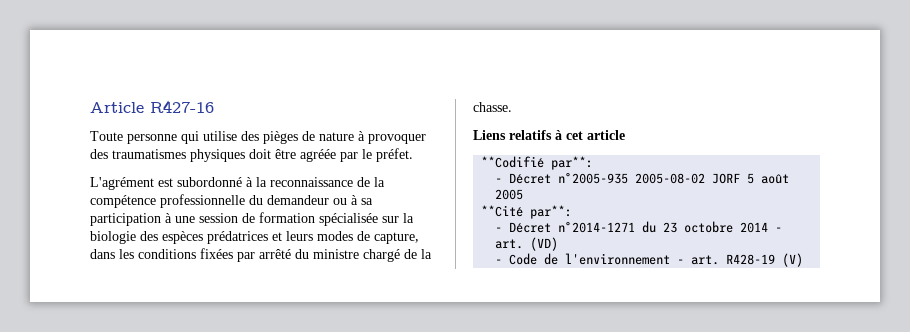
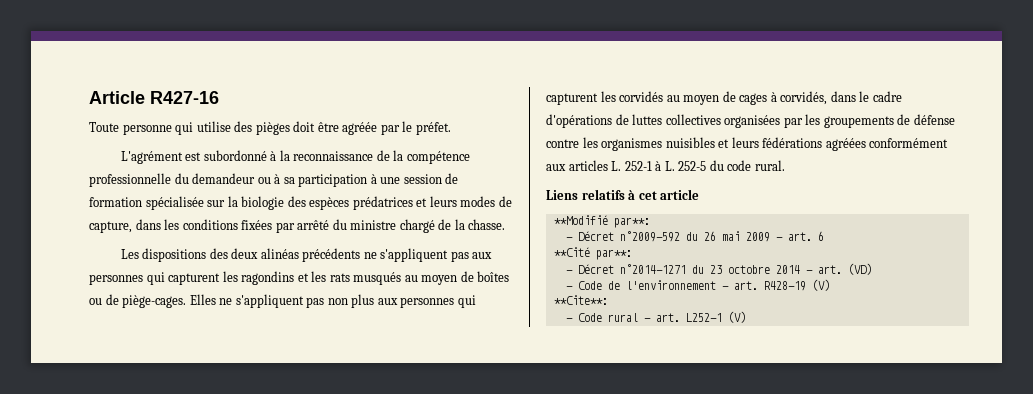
- Toute personne qui utilise des pièges de nature à provoquer des traumatismes physiques doit être agréée par le préfet.
+ Toute personne qui utilise des pièges doit être agréée par le préfet.
+ Les dispositions des deux alinéas précédents ne s'appliquent pas aux personnes qui capturent les ragondins et les rats musqués au moyen de boîtes ou de piège-cages. Elles ne s'appliquent pas non plus aux personnes qui capturent les corvidés au moyen de cages à corvidés, dans le cadre d'opérations de luttes collectives organisées par les groupements de défense contre les organismes nuisibles et leurs fédérations agréées conformément aux articles L. 252-1 à L. 252-5 du code rural.
- **Codifié par**:
- - Décret n°2005-935 2005-08-02 JORF 5 août 2005
+ **Modifié par**:
+ - Décret n°2009-592 du 26 mai 2009 - art. 6
+ **Cite**:
+ - Code rural - art. L252-1 (V)

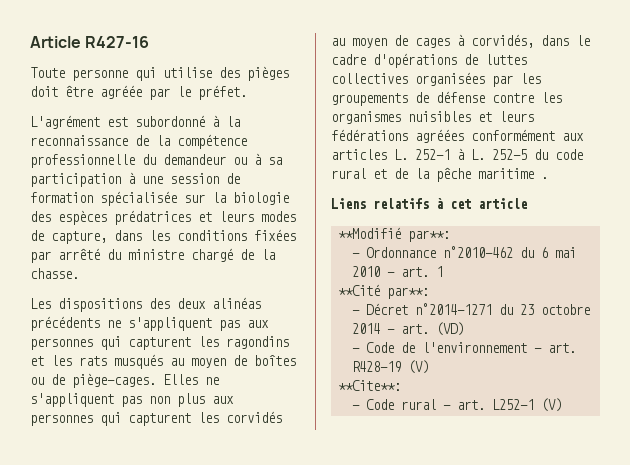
- Elles ne s'appliquent pas non plus aux personnes qui capturent les corvidés au moyen de cages à corvidés, dans le cadre d'opérations de luttes collectives organisées par les groupements de défense contre les organismes nuisibles et leurs fédérations agréées conformément aux articles L. 252-1 à L. 252-5 du code rural.
+ Elles ne s'appliquent pas non plus aux personnes qui capturent les corvidés au moyen de cages à corvidés, dans le cadre d'opérations de luttes collectives organisées par les groupements de défense contre les organismes nuisibles et leurs fédérations agréées conformément aux articles L. 252-1 à L. 252-5 du code rural et de la pêche maritime .
- - Décret n°2009-592 du 26 mai 2009 - art. 6
+ - Ordonnance n°2010-462 du 6 mai 2010 - art. 1

